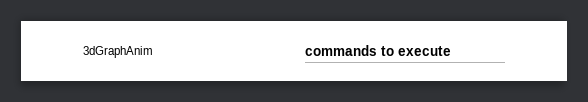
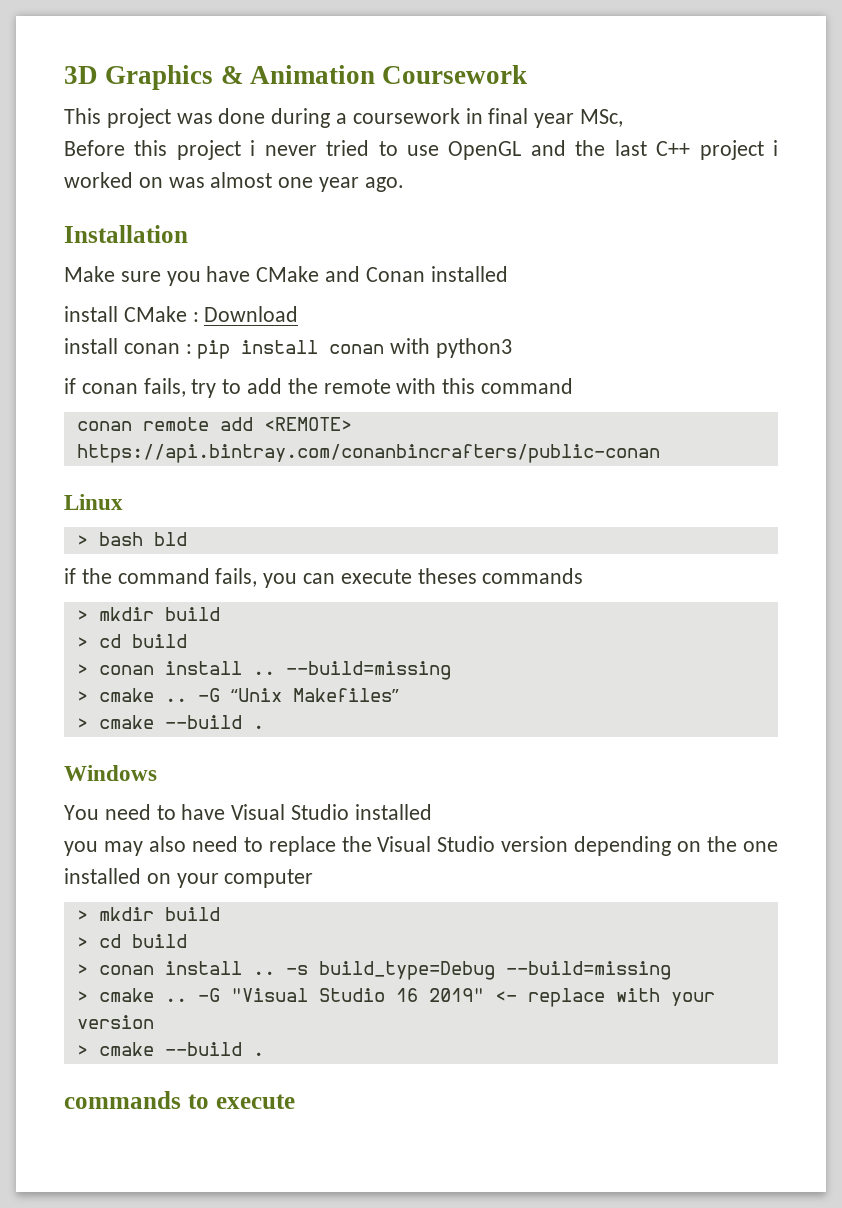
- 3dGraphAnim
+ 3D Graphics & Animation Coursework
+ This project was done during a coursework in final year MSc,
+ Before this project i never tried to use OpenGL and the last C++ project i worked on was almost one year ago.
+ Installation
+ Make sure you have CMake and Conan installed
+ install CMake : Download
+ install conan : pip install conan with python3
+ if conan fails, try to add the remote with this command
+ conan remote add <REMOTE> https://api.bintray.com/conanbincrafters/public-conan
+ Linux
+ > bash bld
+ if the command fails, you can execute theses commands
+ > mkdir build
+ > cd build
+ > conan install .. --build=missing
+ > cmake .. -G “Unix Makefiles”
+ > cmake --build .
+ Windows
+ You need to have Visual Studio installed
+ you may also need to replace the Visual Studio version depending on the one installed on your computer
+ > mkdir build
+ > cd build
+ > conan install .. -s build_type=Debug --build=missing
+ > cmake .. -G "Visual Studio 16 2019" <- replace with your version
+ > cmake --build .

